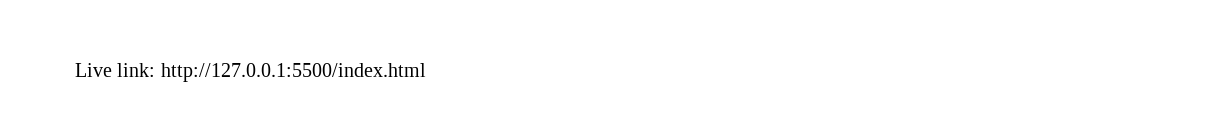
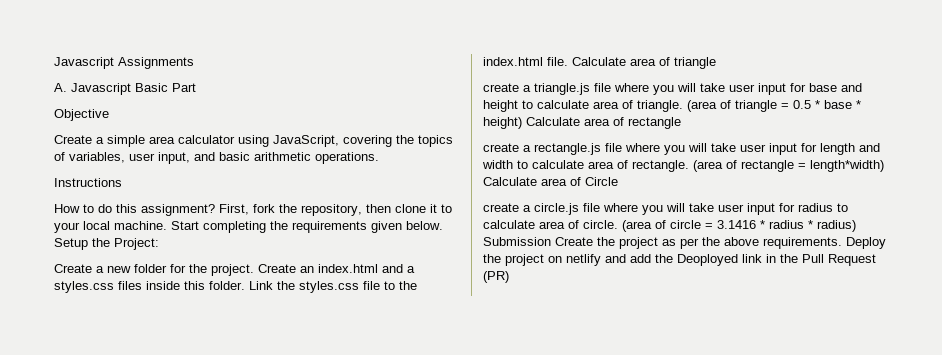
- Live link: http://127.0.0.1:5500/index.html
+ Javascript Assignments
+ A. Javascript Basic Part
+ Objective
+ Create a simple area calculator using JavaScript, covering the topics of variables, user input, and basic arithmetic operations.
+ Instructions
+ How to do this assignment? First, fork the repository, then clone it to your local machine. Start completing the requirements given below. Setup the Project:
+ Create a new folder for the project. Create an index.html and a styles.css files inside this folder. Link the styles.css file to the index.html file. Calculate area of triangle
+ create a triangle.js file where you will take user input for base and height to calculate area of triangle. (area of triangle = 0.5 * base * height) Calculate area of rectangle
+ create a rectangle.js file where you will take user input for length and width to calculate area of rectangle. (area of rectangle = length*width) Calculate area of Circle
+ create a circle.js file where you will take user input for radius to calculate area of circle. (area of circle = 3.1416 * radius * radius) Submission Create the project as per the above requirements. Deploy the project on netlify and add the Deoployed link in the Pull Request (PR)

